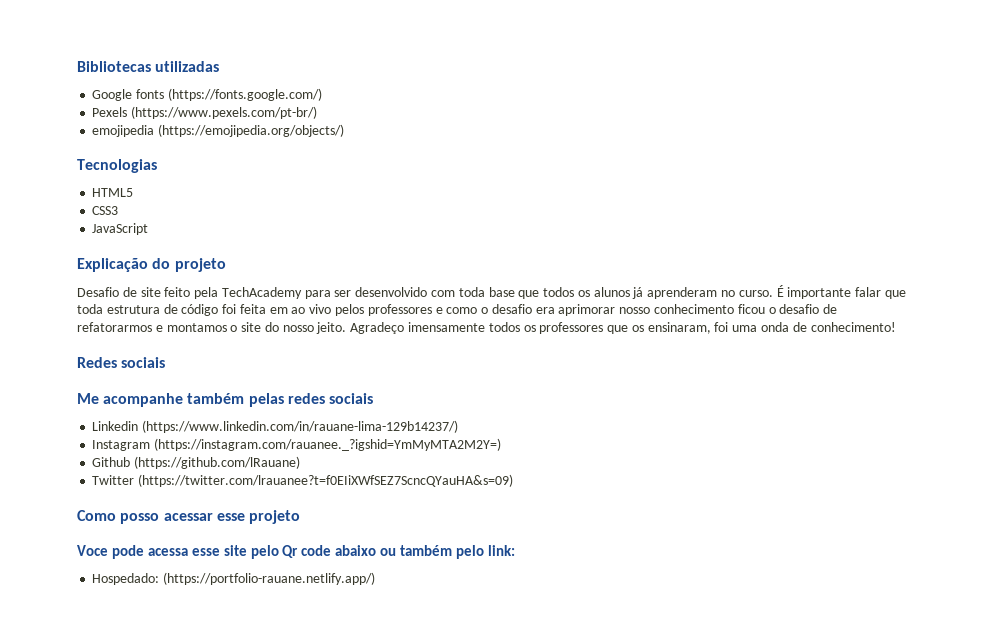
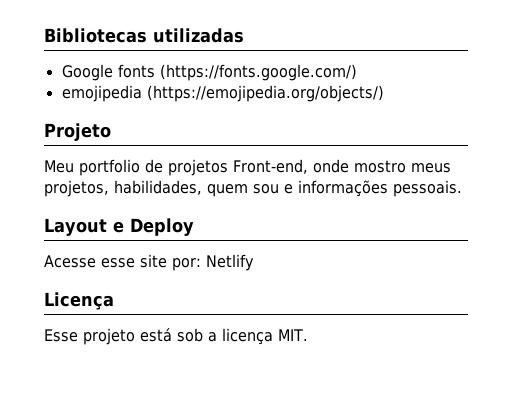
- Pexels (https://www.pexels.com/pt-br/)
- Tecnologias
- HTML5
- CSS3
- JavaScript
- Explicação do projeto
- Desafio de site feito pela TechAcademy para ser desenvolvido com toda base que todos os alunos já aprenderam no curso. É importante falar que toda estrutura de código foi feita em ao vivo pelos professores e como o desafio era aprimorar nosso conhecimento ficou o desafio de refatorarmos e montamos o site do nosso jeito. Agradeço imensamente todos os professores que os ensinaram, foi uma onda de conhecimento!
- Redes sociais
- Me acompanhe também pelas redes sociais
- Linkedin (https://www.linkedin.com/in/rauane-lima-129b14237/)
- Instagram (https://instagram.com/rauanee._?igshid=YmMyMTA2M2Y=)
- Github (https://github.com/lRauane)
- Twitter (https://twitter.com/lrauanee?t=f0EIiXWfSEZ7ScncQYauHA&s=09)
- Como posso acessar esse projeto
- Voce pode acessa esse site pelo Qr code abaixo ou também pelo link:
- Hospedado: (https://portfolio-rauane.netlify.app/)
+ Projeto
+ Meu portfolio de projetos Front-end, onde mostro meus projetos, habilidades, quem sou e informações pessoais.
+ Layout e Deploy
+ Acesse esse site por: Netlify
+ Licença
+ Esse projeto está sob a licença MIT.

